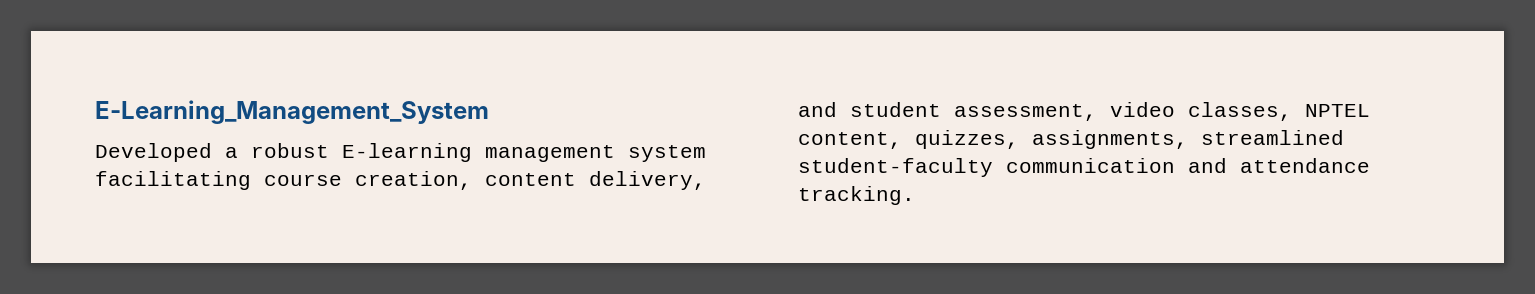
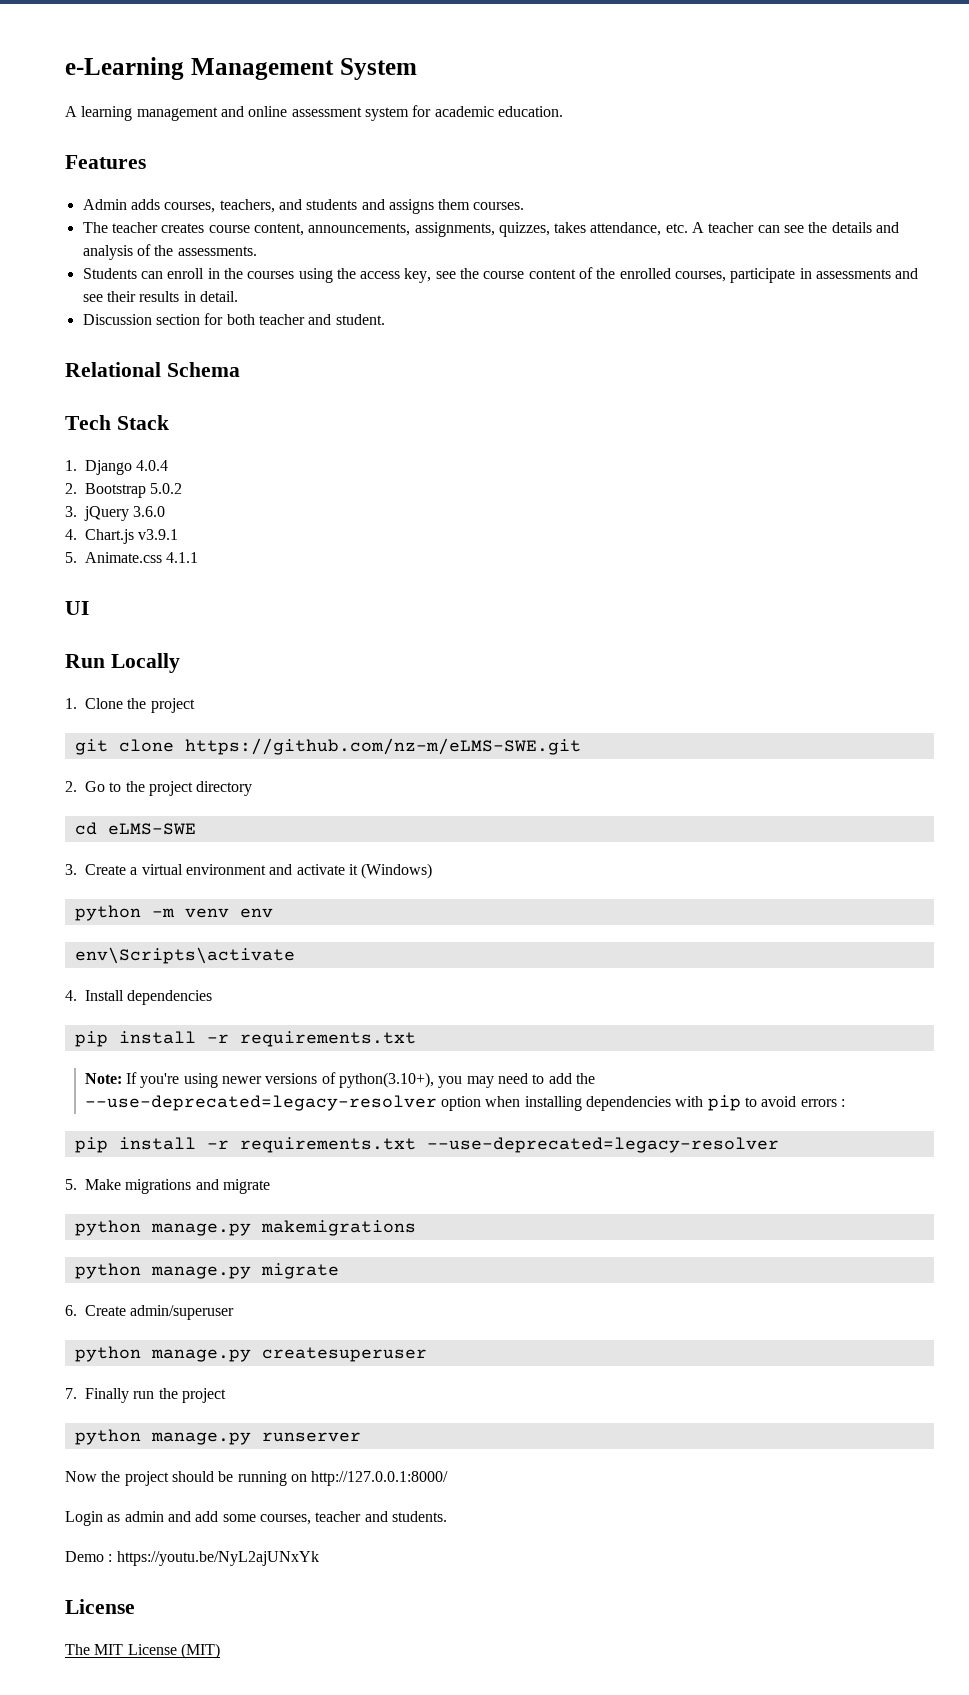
- E-Learning_Management_System
- Developed a robust E-learning management system facilitating course creation, content delivery, and student assessment, video classes, NPTEL content, quizzes, assignments, streamlined student-faculty communication and attendance tracking.
+ e-Learning Management System
+ A learning management and online assessment system for academic education.
+ Features
+ Admin adds courses, teachers, and students and assigns them courses.
+ The teacher creates course content, announcements, assignments, quizzes, takes attendance, etc. A teacher can see the details and analysis of the assessments.
+ Students can enroll in the courses using the access key, see the course content of the enrolled courses, participate in assessments and see their results in detail.
+ Discussion section for both teacher and student.
+ Relational Schema
+ Tech Stack
+ 1. Django 4.0.4
+ 2. Bootstrap 5.0.2
+ 3. jQuery 3.6.0
+ 4. Chart.js v3.9.1
+ 5. Animate.css 4.1.1
+ UI
+ Run Locally
+ 1. Clone the project
+ git clone https://github.com/nz-m/eLMS-SWE.git
+ 2. Go to the project directory
+ cd eLMS-SWE
+ 3. Create a virtual environment and activate it (Windows)
+ python -m venv env
+ env\Scripts\activate
+ 4. Install dependencies
+ pip install -r requirements.txt
+ Note: If you're using newer versions of python(3.10+), you may need to add the --use-deprecated=legacy-resolver option when installing dependencies with pip to avoid errors :
+ pip install -r requirements.txt --use-deprecated=legacy-resolver
+ 5. Make migrations and migrate
+ python manage.py makemigrations
+ python manage.py migrate
+ 6. Create admin/superuser
+ python manage.py createsuperuser
+ 7. Finally run the project
+ python manage.py runserver
+ Now the project should be running on http://127.0.0.1:8000/
+ Login as admin and add some courses, teacher and students.
+ Demo : https://youtu.be/NyL2ajUNxYk
+ License
+ The MIT License (MIT)

